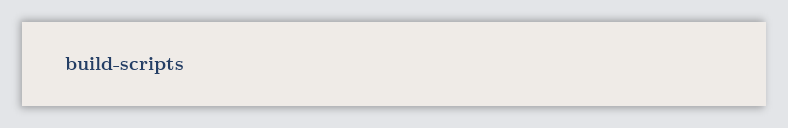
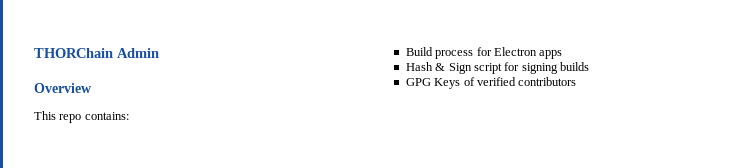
- build-scripts
+ THORChain Admin
+ Overview
+ This repo contains:
+ Build process for Electron apps
+ Hash & Sign script for signing builds
+ GPG Keys of verified contributors

